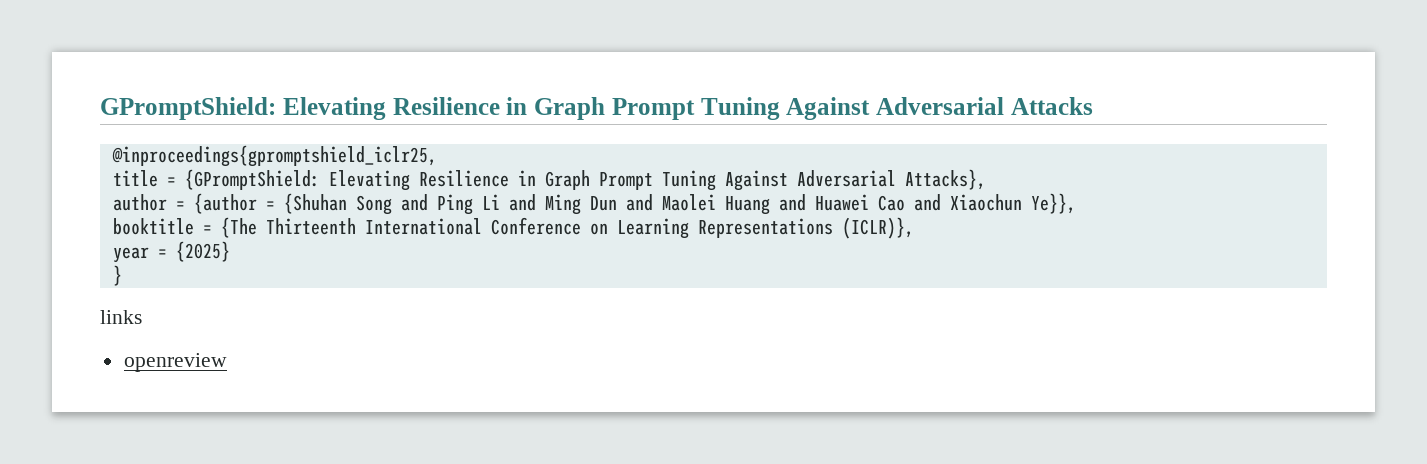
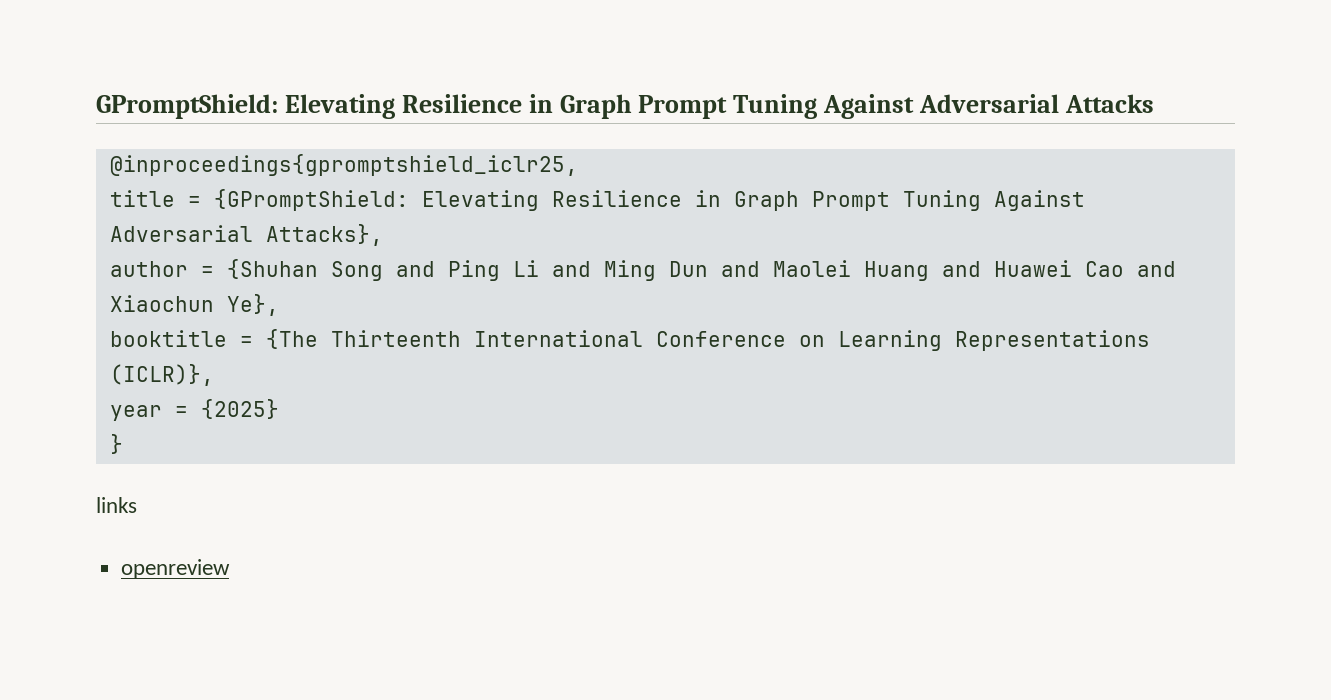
- author = {author = {Shuhan Song and Ping Li and Ming Dun and Maolei Huang and Huawei Cao and Xiaochun Ye}},
+ author = {Shuhan Song and Ping Li and Ming Dun and Maolei Huang and Huawei Cao and Xiaochun Ye},

